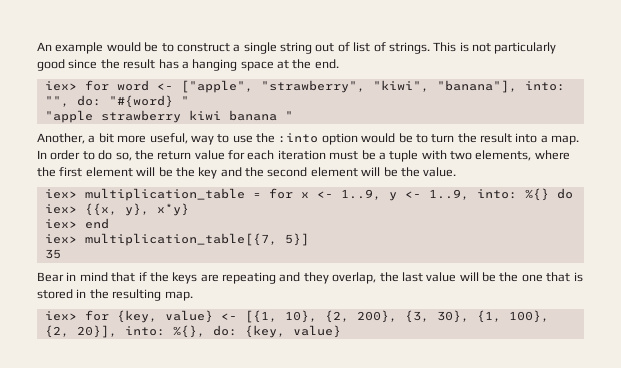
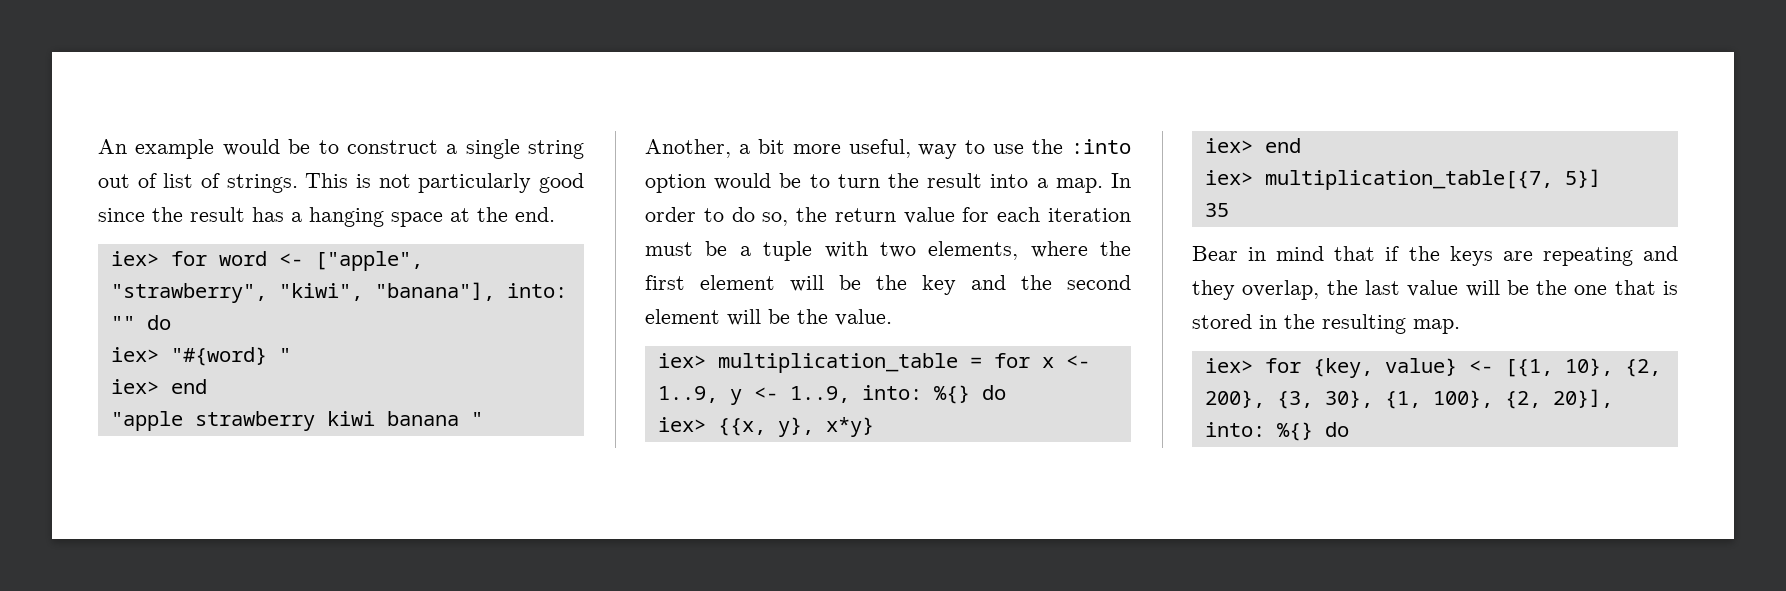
- iex> for word <- ["apple", "strawberry", "kiwi", "banana"], into: "", do: "#{word} "
+ iex> for word <- ["apple", "strawberry", "kiwi", "banana"], into: "" do
+ iex> "#{word} "
+ iex> end
- iex> for {key, value} <- [{1, 10}, {2, 200}, {3, 30}, {1, 100}, {2, 20}], into: %{}, do: {key, value}
+ iex> for {key, value} <- [{1, 10}, {2, 200}, {3, 30}, {1, 100}, {2, 20}], into: %{} do

